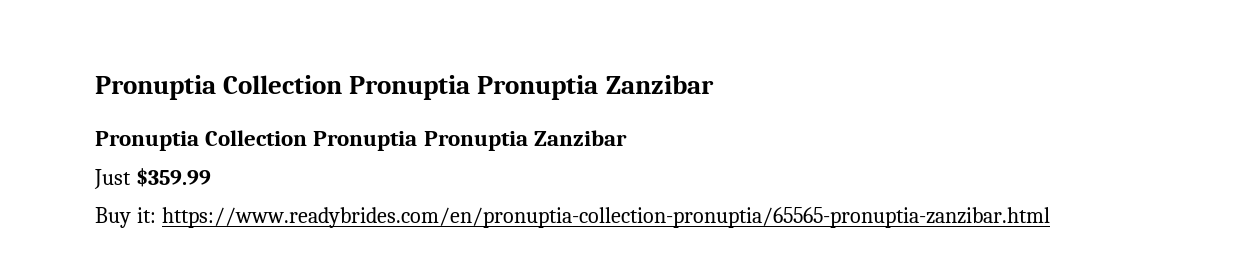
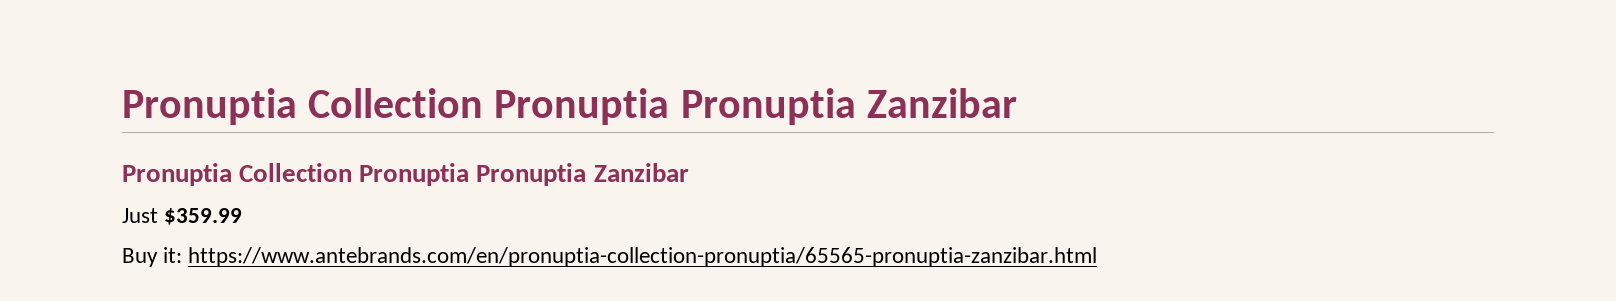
- Buy it: https://www.readybrides.com/en/pronuptia-collection-pronuptia/65565-pronuptia-zanzibar.html
+ Buy it: https://www.antebrands.com/en/pronuptia-collection-pronuptia/65565-pronuptia-zanzibar.html

